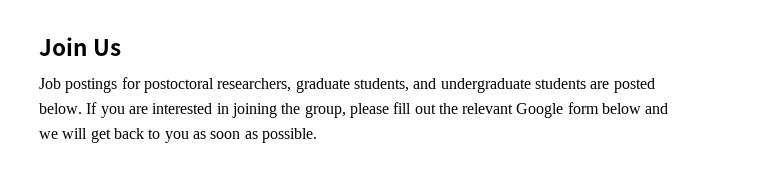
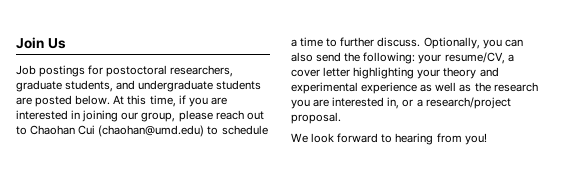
- If you are interested in joining the group, please fill out the relevant Google form below and we will get back to you as soon as possible.
+ At this time, if you are interested in joining our group, please reach out to Chaohan Cui (chaohan@umd.edu) to schedule a time to further discuss. Optionally, you can also send the following: your resume/CV, a cover letter highlighting your theory and experimental experience as well as the research you are interested in, or a research/project proposal.
+ We look forward to hearing from you!

